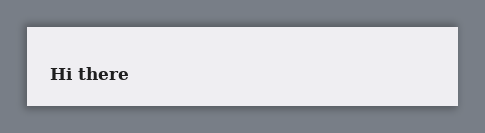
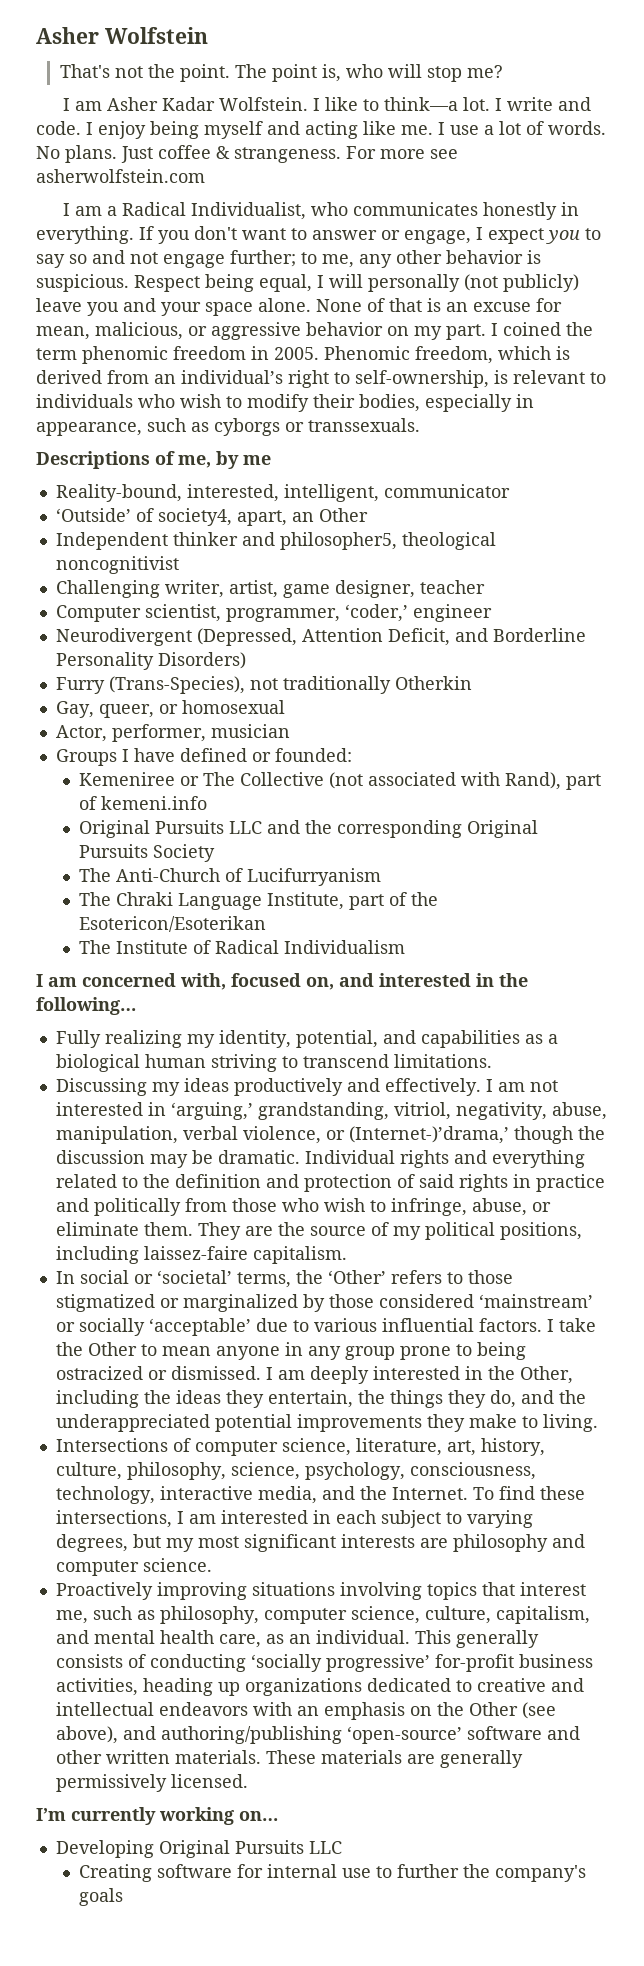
- Hi there
+ Asher Wolfstein
+ That's not the point. The point is, who will stop me?
+ I am Asher Kadar Wolfstein. I like to think—a lot. I write and code. I enjoy being myself and acting like me. I use a lot of words. No plans. Just coffee & strangeness. For more see asherwolfstein.com
+ I am a Radical Individualist, who communicates honestly in everything. If you don't want to answer or engage, I expect you to say so and not engage further; to me, any other behavior is suspicious. Respect being equal, I will personally (not publicly) leave you and your space alone. None of that is an excuse for mean, malicious, or aggressive behavior on my part. I coined the term phenomic freedom in 2005. Phenomic freedom, which is derived from an individual’s right to self-ownership, is relevant to individuals who wish to modify their bodies, especially in appearance, such as cyborgs or transsexuals.
+ Descriptions of me, by me
+ Reality-bound, interested, intelligent, communicator
+ ‘Outside’ of society4, apart, an Other
+ Independent thinker and philosopher5, theological noncognitivist
+ Challenging writer, artist, game designer, teacher
+ Computer scientist, programmer, ‘coder,’ engineer
+ Neurodivergent (Depressed, Attention Deficit, and Borderline Personality Disorders)
+ Furry (Trans-Species), not traditionally Otherkin
+ Gay, queer, or homosexual
+ Actor, performer, musician
+ Groups I have defined or founded:
+ Kemeniree or The Collective (not associated with Rand), part of kemeni.info
+ Original Pursuits LLC and the corresponding Original Pursuits Society
+ The Anti-Church of Lucifurryanism
+ The Chraki Language Institute, part of the Esotericon/Esoterikan
+ The Institute of Radical Individualism
+ I am concerned with, focused on, and interested in the following…
+ Fully realizing my identity, potential, and capabilities as a biological human striving to transcend limitations.
+ Discussing my ideas productively and effectively. I am not interested in ‘arguing,’ grandstanding, vitriol, negativity, abuse, manipulation, verbal violence, or (Internet-)’drama,’ though the discussion may be dramatic. Individual rights and everything related to the definition and protection of said rights in practice and politically from those who wish to infringe, abuse, or eliminate them. They are the source of my political positions, including laissez-faire capitalism.
+ In social or ‘societal’ terms, the ‘Other’ refers to those stigmatized or marginalized by those considered ‘mainstream’ or socially ‘acceptable’ due to various influential factors. I take the Other to mean anyone in any group prone to being ostracized or dismissed. I am deeply interested in the Other, including the ideas they entertain, the things they do, and the underappreciated potential improvements they make to living.
+ Intersections of computer science, literature, art, history, culture, philosophy, science, psychology, consciousness, technology, interactive media, and the Internet. To find these intersections, I am interested in each subject to varying degrees, but my most significant interests are philosophy and computer science.
+ Proactively improving situations involving topics that interest me, such as philosophy, computer science, culture, capitalism, and mental health care, as an individual. This generally consists of conducting ‘socially progressive’ for-profit business activities, heading up organizations dedicated to creative and intellectual endeavors with an emphasis on the Other (see above), and authoring/publishing ‘open-source’ software and other written materials. These materials are generally permissively licensed.
+ I’m currently working on…
+ Developing Original Pursuits LLC
+ Creating software for internal use to further the company's goals

